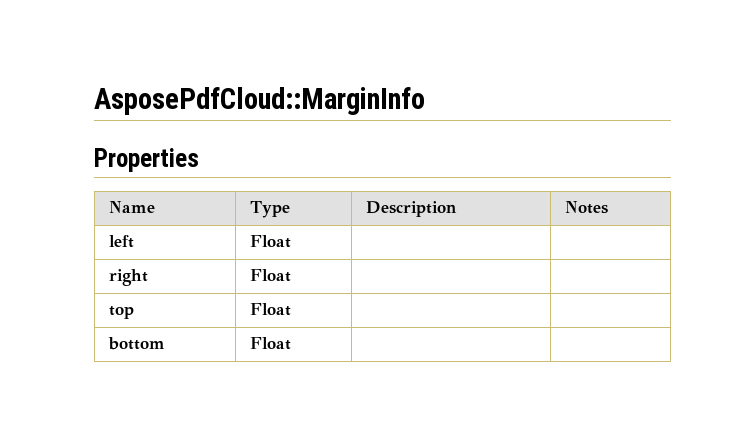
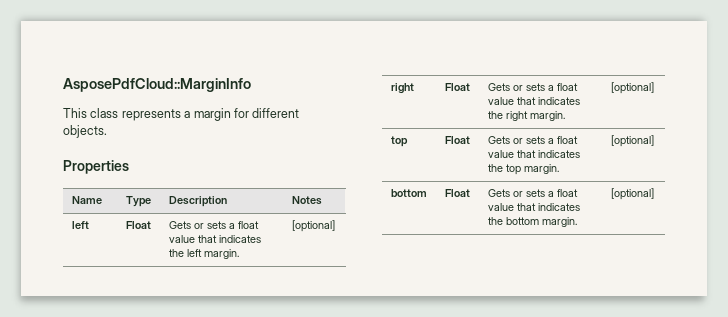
+ This class represents a margin for different objects.
- left | Float | |
- right | Float | |
- top | Float | |
- bottom | Float | |
+ left | Float | Gets or sets a float value that indicates the left margin. | [optional]
+ right | Float | Gets or sets a float value that indicates the right margin. | [optional]
+ top | Float | Gets or sets a float value that indicates the top margin. | [optional]
+ bottom | Float | Gets or sets a float value that indicates the bottom margin. | [optional]

